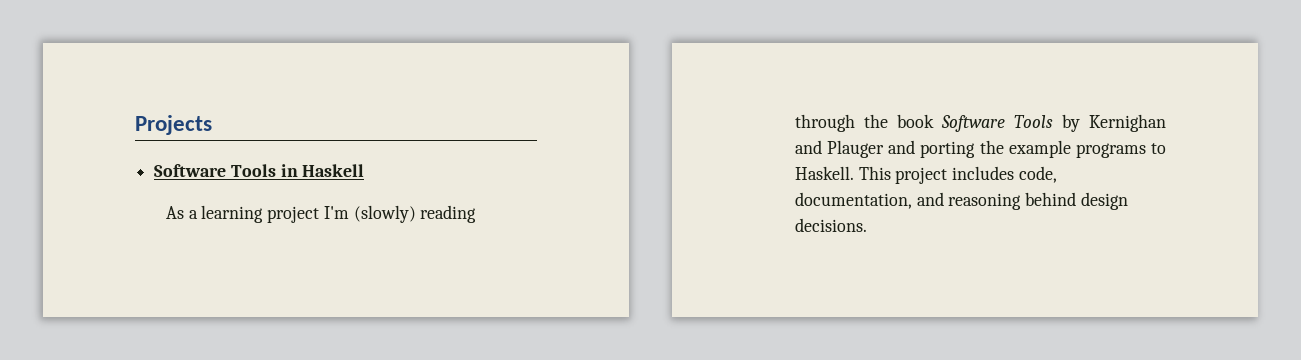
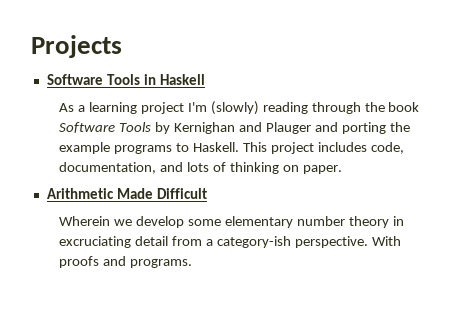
- This project includes code, documentation, and reasoning behind design decisions.
+ This project includes code, documentation, and lots of thinking on paper.
+ Arithmetic Made Difficult
+ Wherein we develop some elementary number theory in excruciating detail from a category-ish perspective. With proofs and programs.

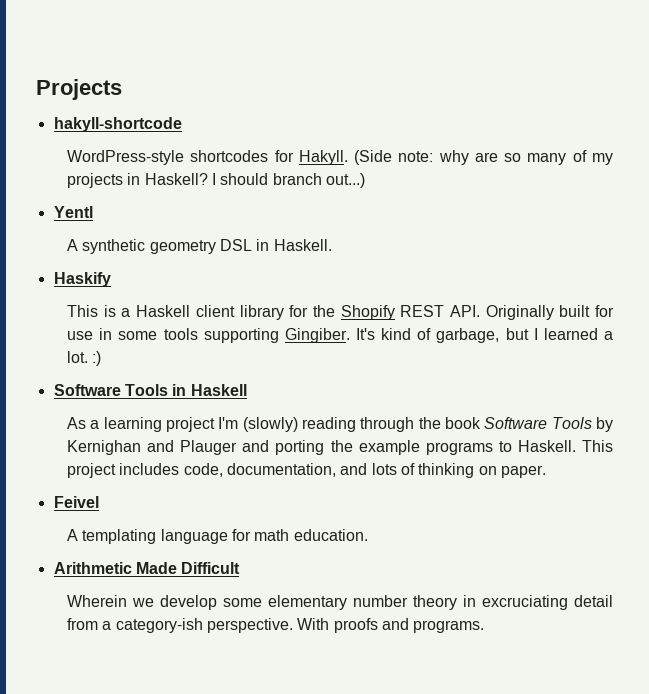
+ hakyll-shortcode
+ WordPress-style shortcodes for Hakyll. (Side note: why are so many of my projects in Haskell? I should branch out...)
+ Yentl
+ A synthetic geometry DSL in Haskell.
+ Haskify
+ This is a Haskell client library for the Shopify REST API. Originally built for use in some tools supporting Gingiber. It's kind of garbage, but I learned a lot. :)
+ Feivel
+ A templating language for math education.

